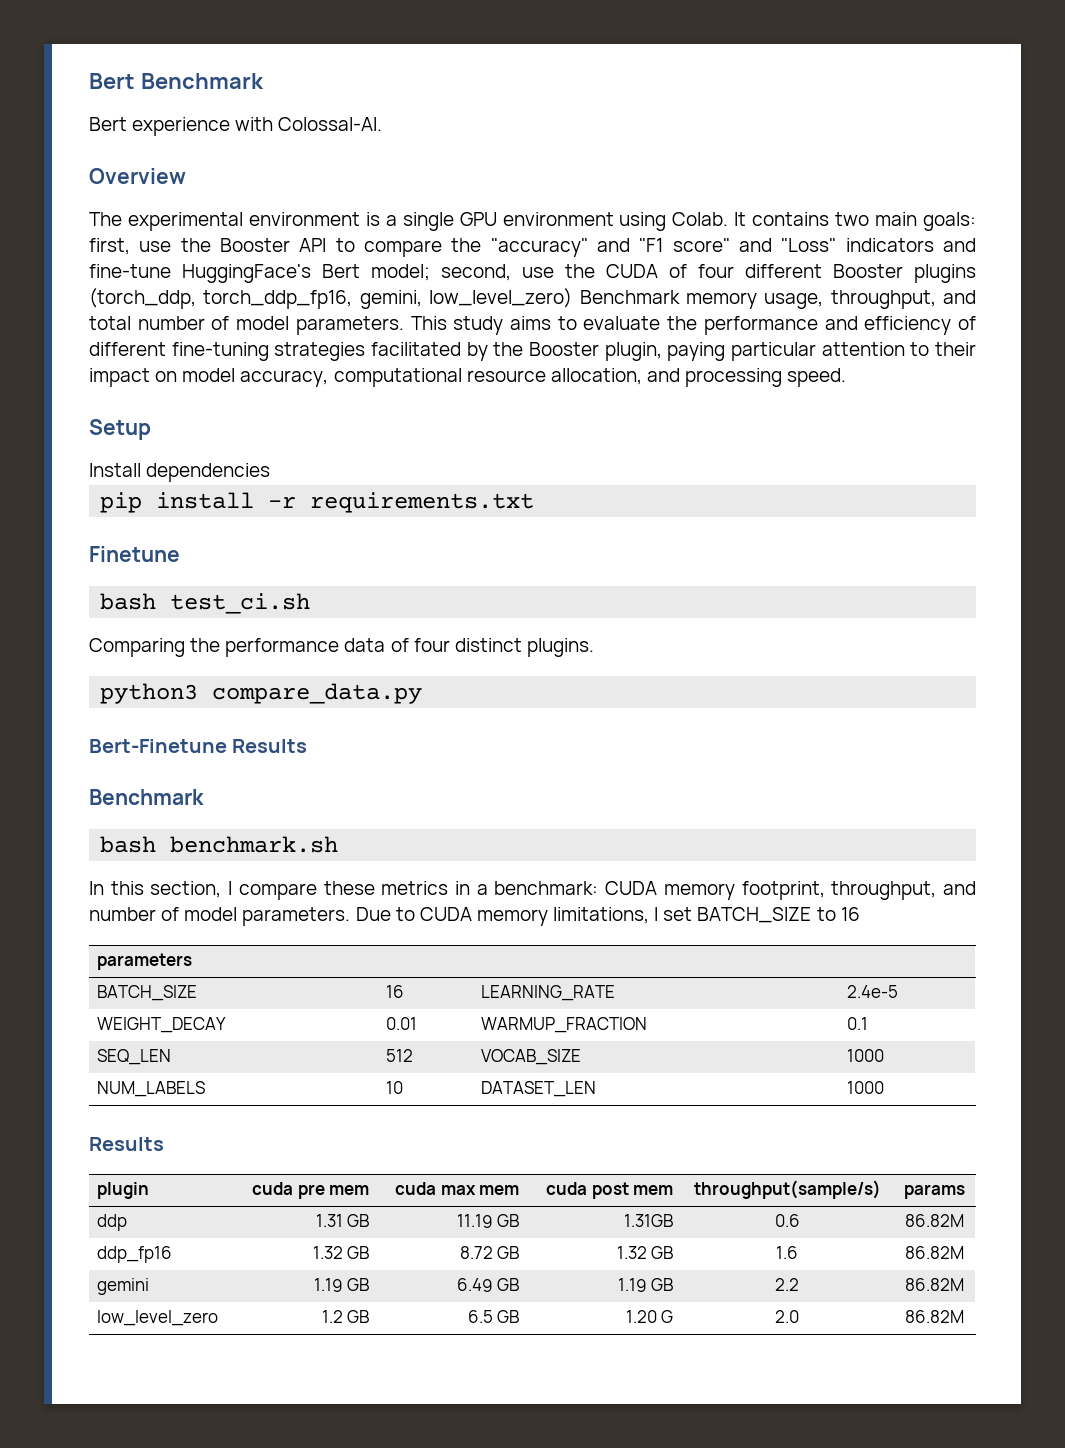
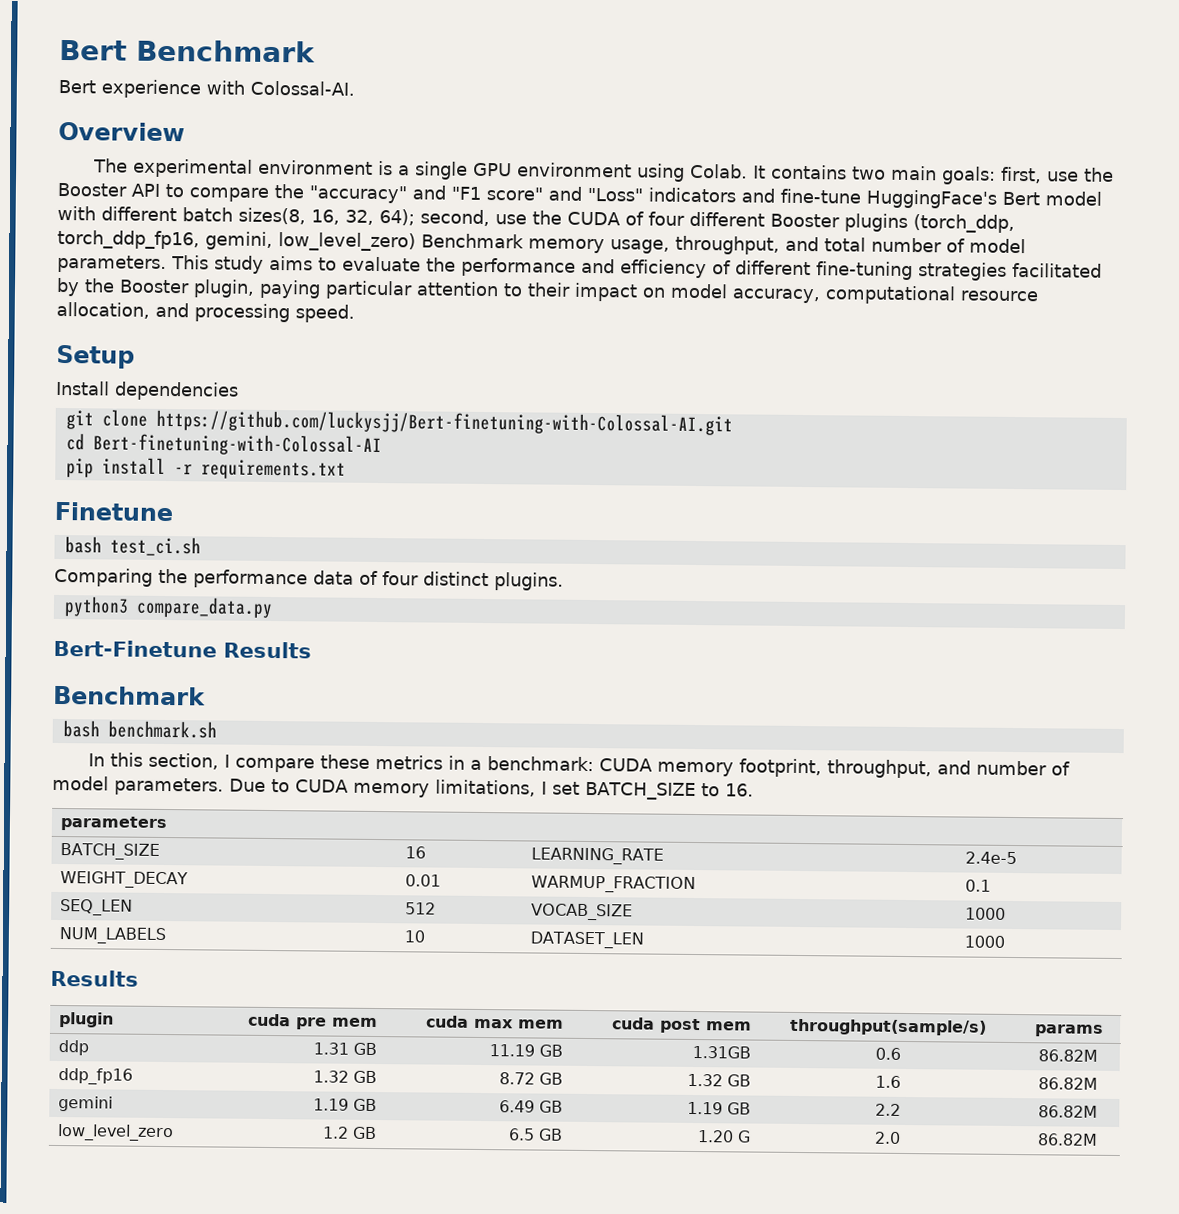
- It contains two main goals: first, use the Booster API to compare the "accuracy" and "F1 score" and "Loss" indicators and fine-tune HuggingFace's Bert model; second, use the CUDA of four different Booster plugins (torch_ddp, torch_ddp_fp16, gemini, low_level_zero) Benchmark memory usage, throughput, and total number of model parameters.
+ It contains two main goals: first, use the Booster API to compare the "accuracy" and "F1 score" and "Loss" indicators and fine-tune HuggingFace's Bert model with different batch sizes(8, 16, 32, 64); second, use the CUDA of four different Booster plugins (torch_ddp, torch_ddp_fp16, gemini, low_level_zero) Benchmark memory usage, throughput, and total number of model parameters.
+ git clone https://github.com/luckysjj/Bert-finetuning-with-Colossal-AI.git
+ cd Bert-finetuning-with-Colossal-AI
- Due to CUDA memory limitations, I set BATCH_SIZE to 16
+ Due to CUDA memory limitations, I set BATCH_SIZE to 16.

